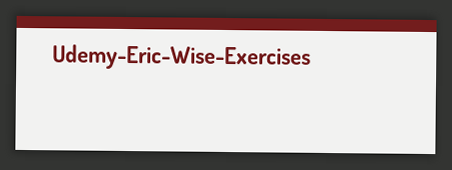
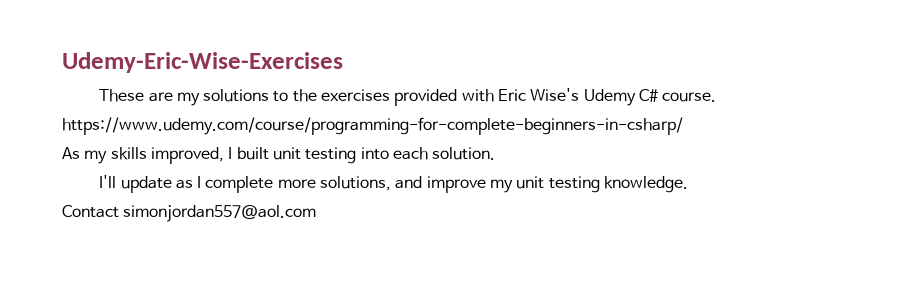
+ These are my solutions to the exercises provided with Eric Wise's Udemy C# course.
+ https://www.udemy.com/course/programming-for-complete-beginners-in-csharp/
+ As my skills improved, I built unit testing into each solution.
+ I'll update as I complete more solutions, and improve my unit testing knowledge.
+ Contact simonjordan557@aol.com

